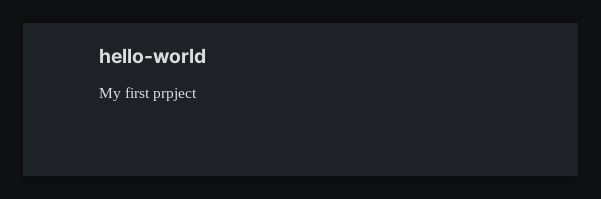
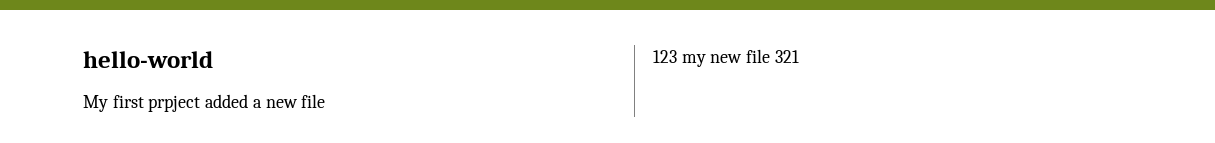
- My first prpject
+ My first prpject added a new file
+ 123 my new file 321

